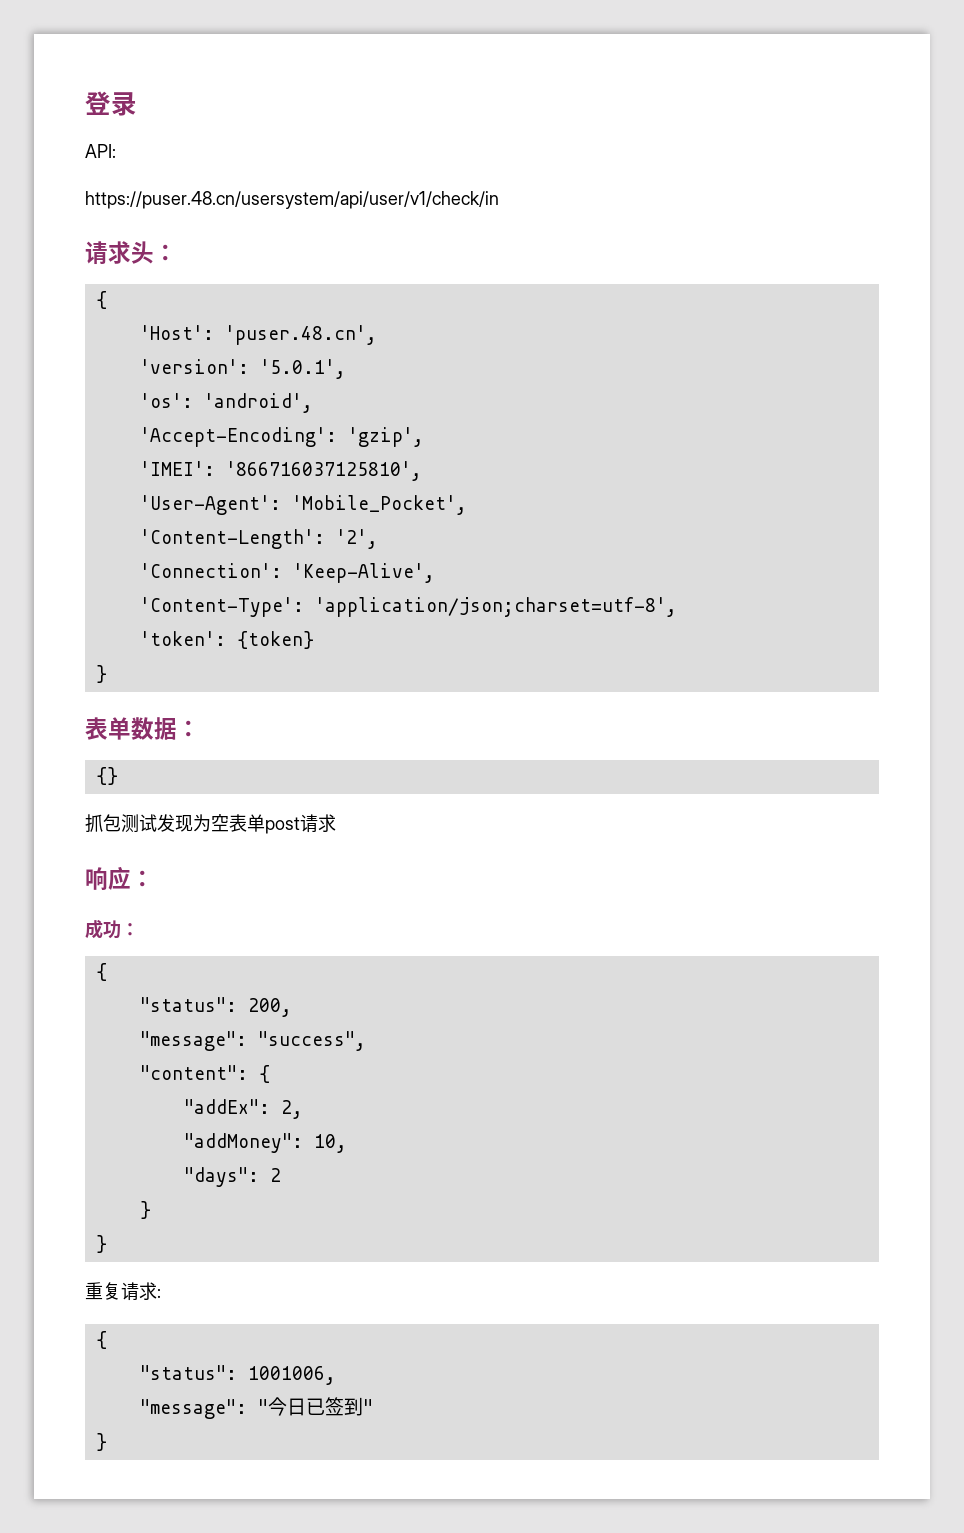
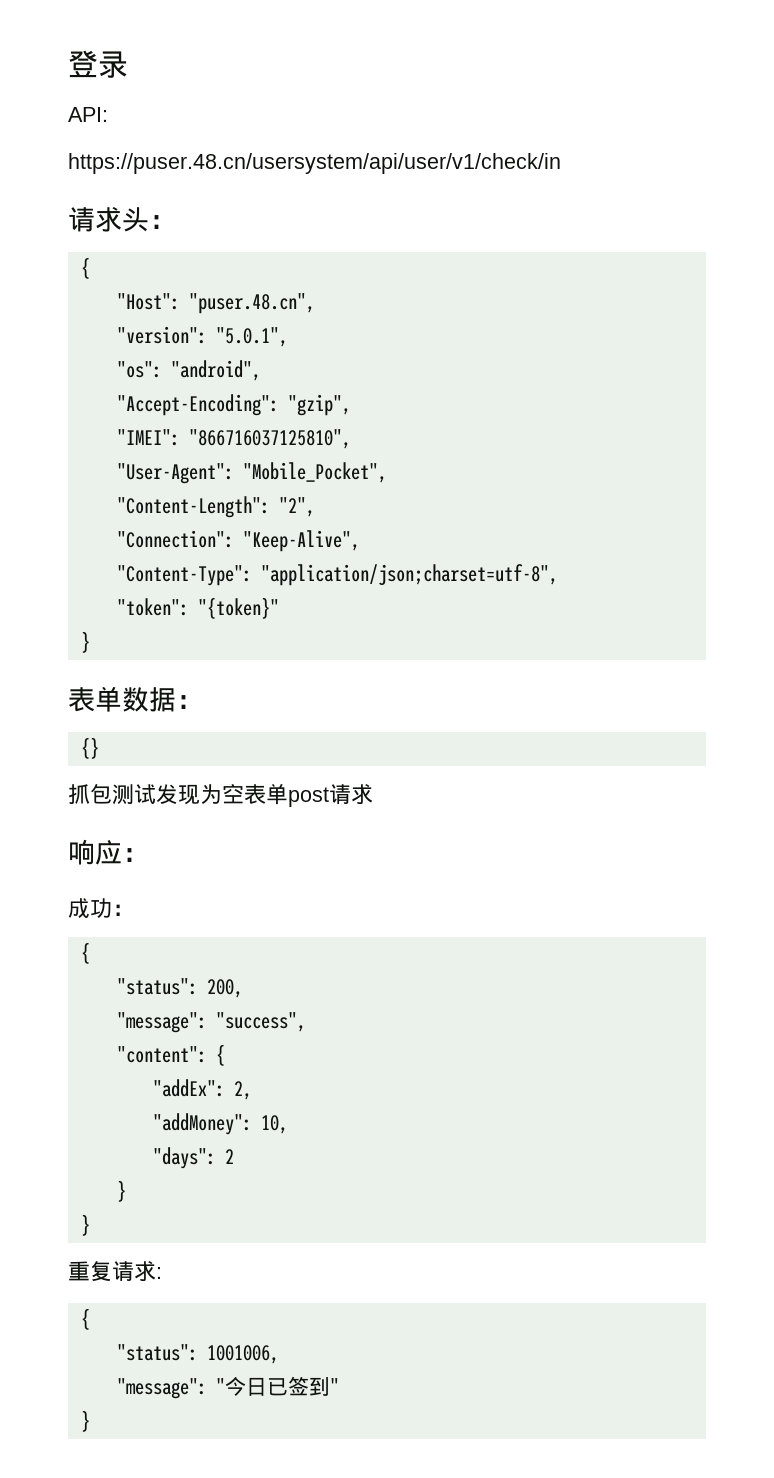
- 'Host': 'puser.48.cn',
- 'version': '5.0.1',
- 'os': 'android',
- 'Accept-Encoding': 'gzip',
- 'IMEI': '866716037125810',
- 'User-Agent': 'Mobile_Pocket',
- 'Content-Length': '2',
- 'Connection': 'Keep-Alive',
- 'Content-Type': 'application/json;charset=utf-8',
- 'token': {token}
+ "Host": "puser.48.cn",
+ "version": "5.0.1",
+ "os": "android",
+ "Accept-Encoding": "gzip",
+ "IMEI": "866716037125810",
+ "User-Agent": "Mobile_Pocket",
+ "Content-Length": "2",
+ "Connection": "Keep-Alive",
+ "Content-Type": "application/json;charset=utf-8",
+ "token": "{token}"

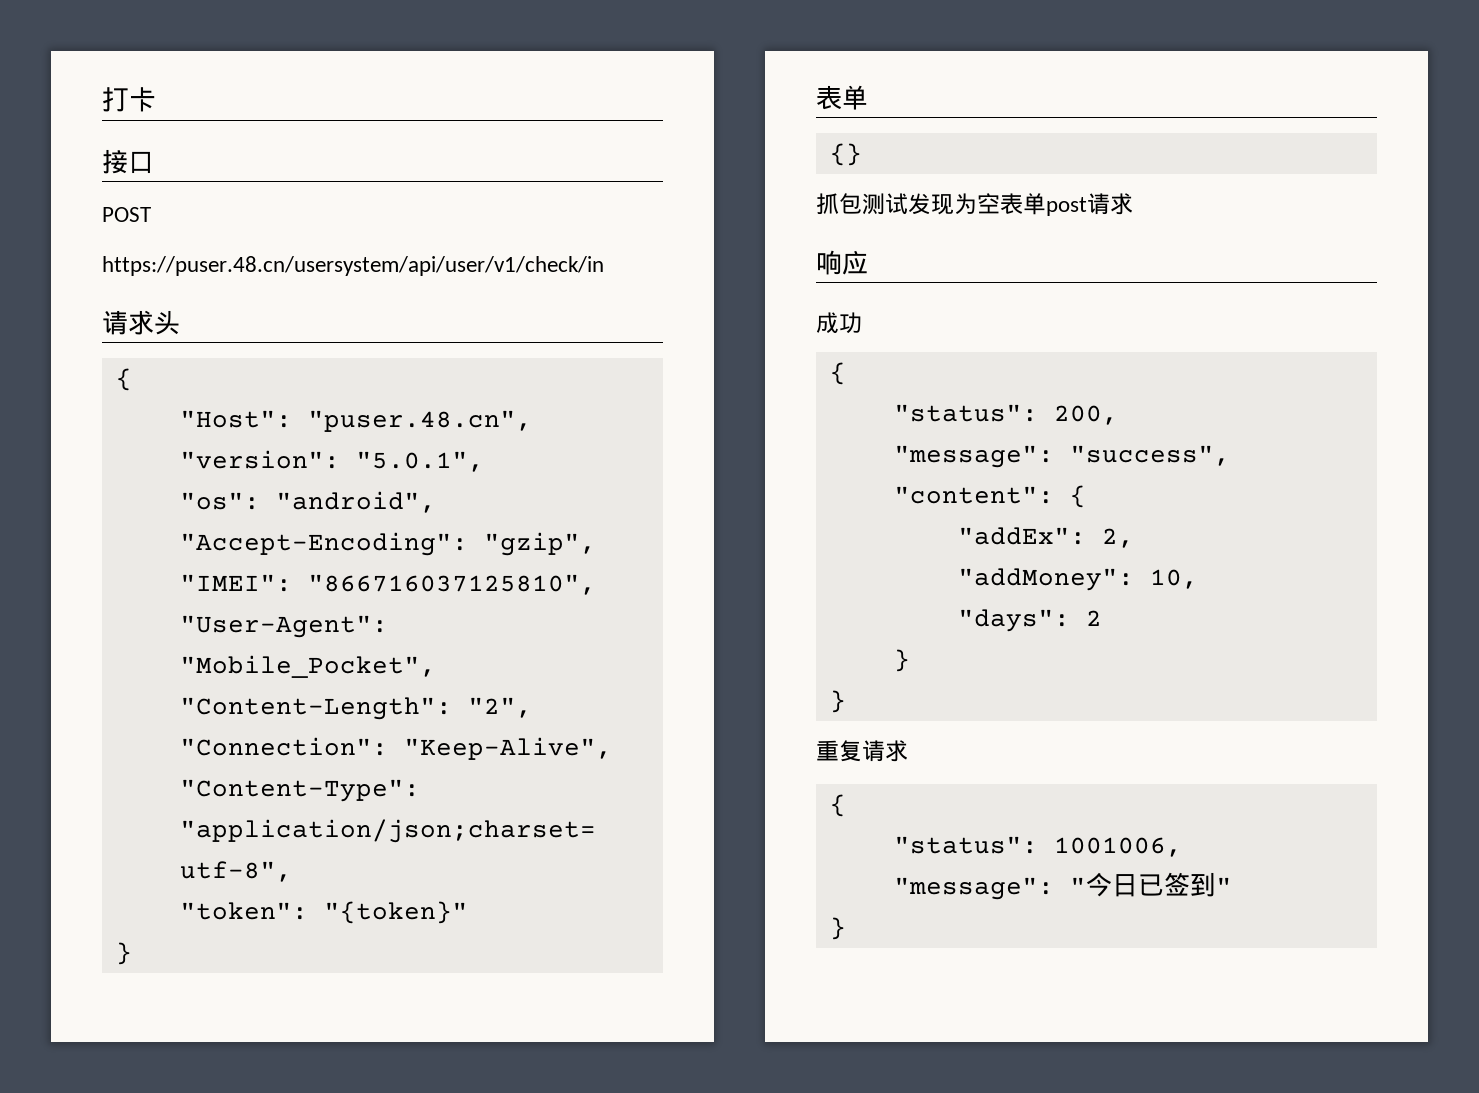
- 登录
- API:
+ 打卡
+ 接口
+ POST
- 请求头：
+ 请求头
  "token": "{token}"
  }
- 表单数据：
+ 表单
- 响应：
+ 响应
- 成功：
+ 成功
- 重复请求:
+ 重复请求

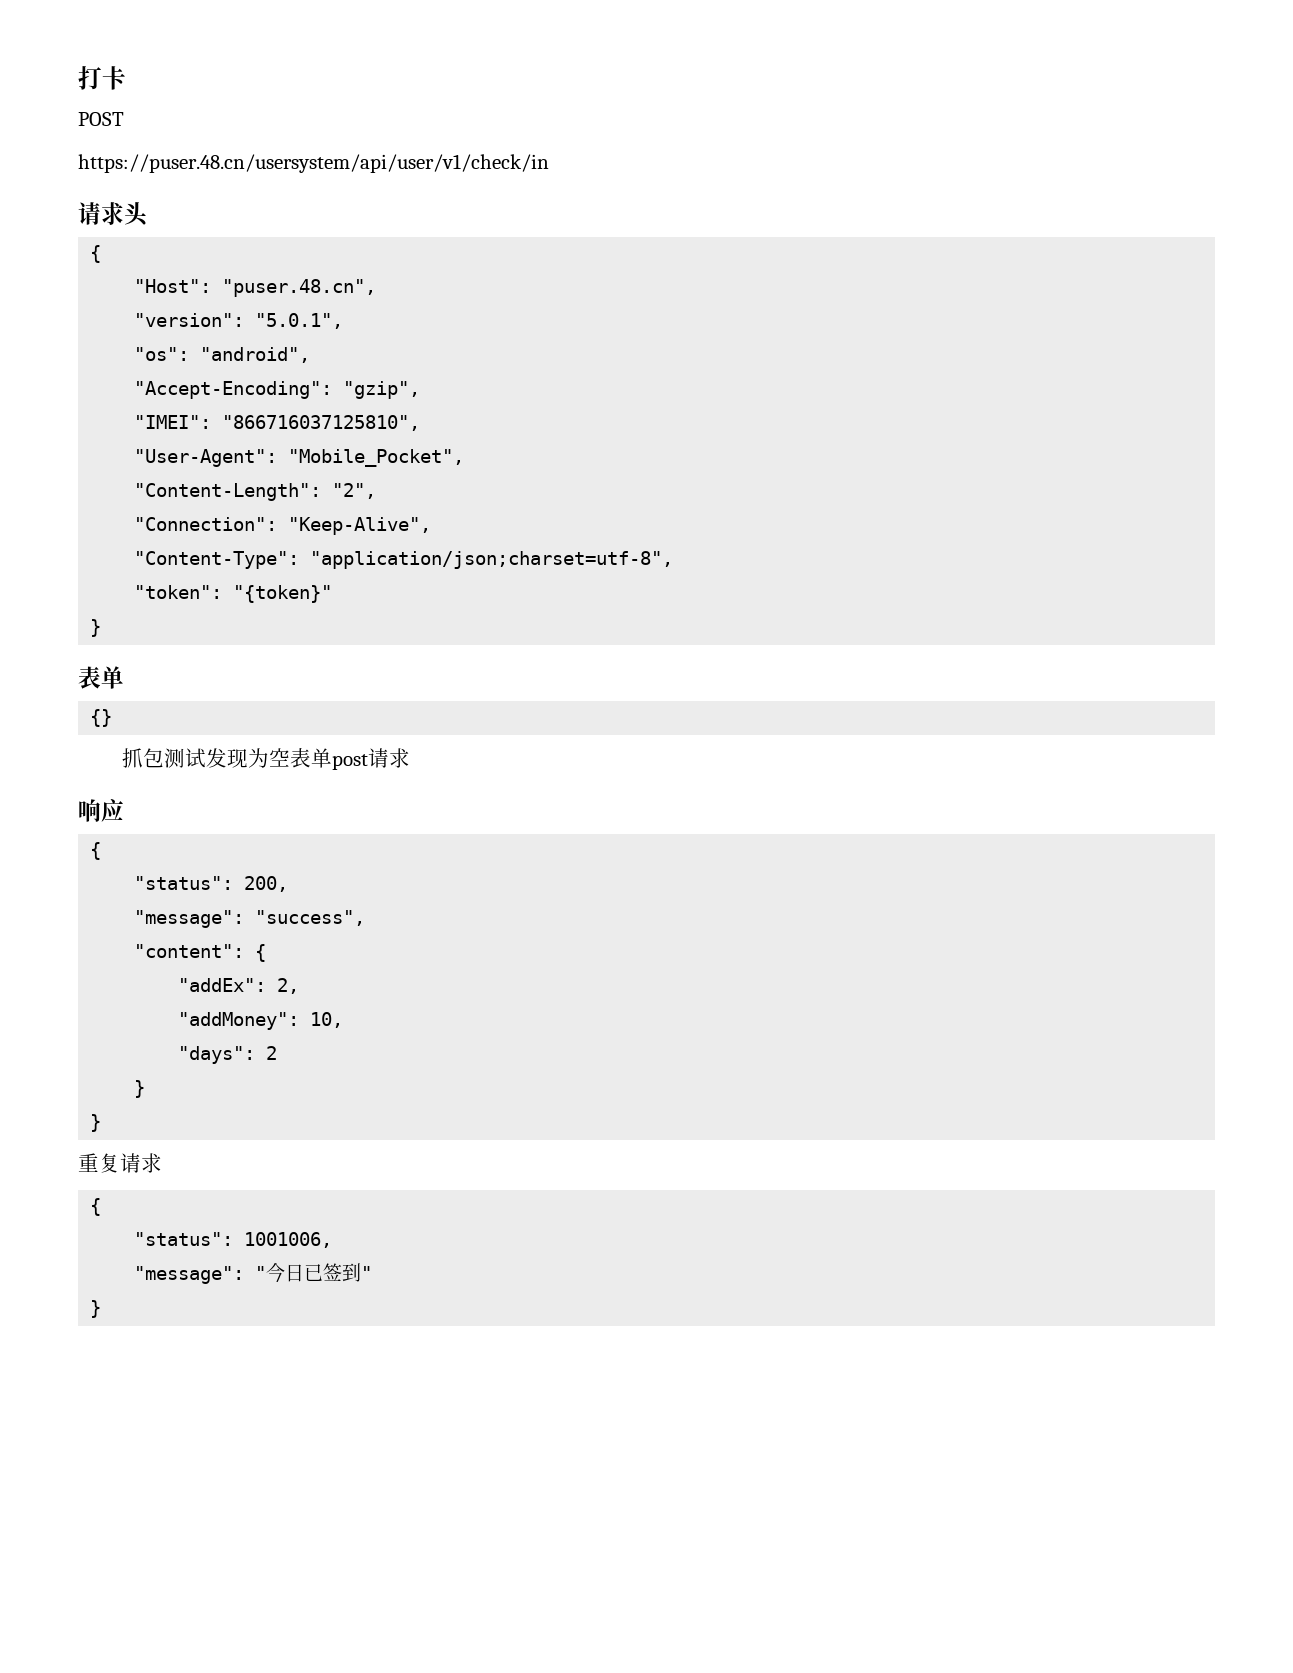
- 接口
- 成功

